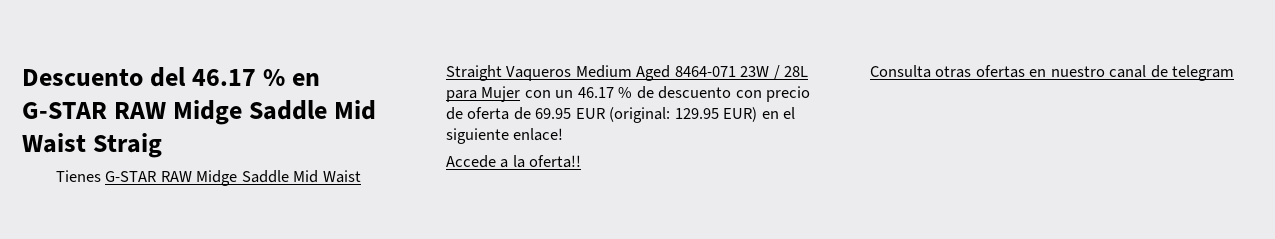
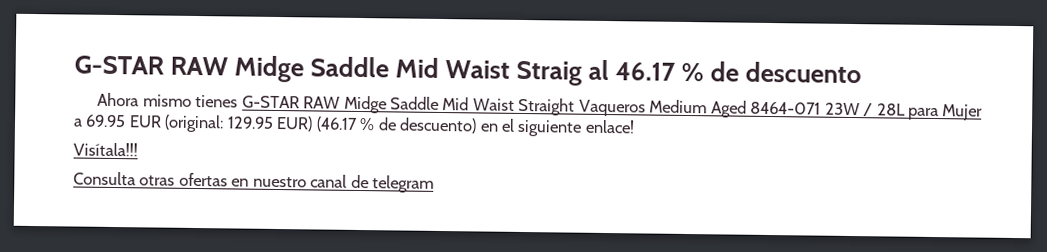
- Descuento del 46.17 % en G-STAR RAW Midge Saddle Mid Waist Straig
- Tienes G-STAR RAW Midge Saddle Mid Waist Straight Vaqueros Medium Aged 8464-071 23W / 28L para Mujer con un 46.17 % de descuento con precio de oferta de 69.95 EUR (original: 129.95 EUR) en el siguiente enlace!
+ G-STAR RAW Midge Saddle Mid Waist Straig al 46.17 % de descuento
+ Ahora mismo tienes G-STAR RAW Midge Saddle Mid Waist Straight Vaqueros Medium Aged 8464-071 23W / 28L para Mujer a 69.95 EUR (original: 129.95 EUR) (46.17 % de descuento) en el siguiente enlace!
- Accede a la oferta!!
+ Visítala!!!

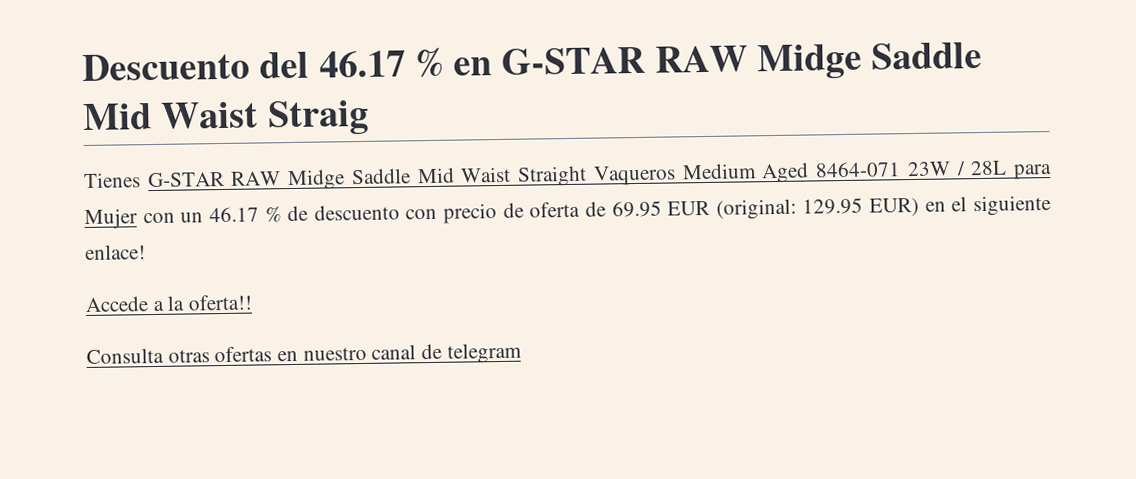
- G-STAR RAW Midge Saddle Mid Waist Straig al 46.17 % de descuento
- Ahora mismo tienes G-STAR RAW Midge Saddle Mid Waist Straight Vaqueros Medium Aged 8464-071 23W / 28L para Mujer a 69.95 EUR (original: 129.95 EUR) (46.17 % de descuento) en el siguiente enlace!
+ Descuento del 46.17 % en G-STAR RAW Midge Saddle Mid Waist Straig
+ Tienes G-STAR RAW Midge Saddle Mid Waist Straight Vaqueros Medium Aged 8464-071 23W / 28L para Mujer con un 46.17 % de descuento con precio de oferta de 69.95 EUR (original: 129.95 EUR) en el siguiente enlace!
- Visítala!!!
+ Accede a la oferta!!

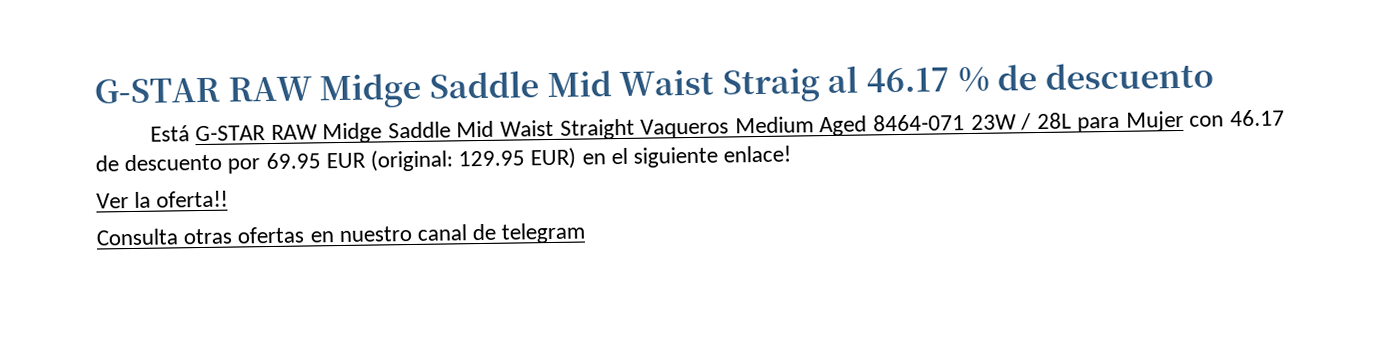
- Descuento del 46.17 % en G-STAR RAW Midge Saddle Mid Waist Straig
- Tienes G-STAR RAW Midge Saddle Mid Waist Straight Vaqueros Medium Aged 8464-071 23W / 28L para Mujer con un 46.17 % de descuento con precio de oferta de 69.95 EUR (original: 129.95 EUR) en el siguiente enlace!
+ G-STAR RAW Midge Saddle Mid Waist Straig al 46.17 % de descuento
+ Está G-STAR RAW Midge Saddle Mid Waist Straight Vaqueros Medium Aged 8464-071 23W / 28L para Mujer con 46.17 de descuento por 69.95 EUR (original: 129.95 EUR) en el siguiente enlace!
- Accede a la oferta!!
+ Ver la oferta!!

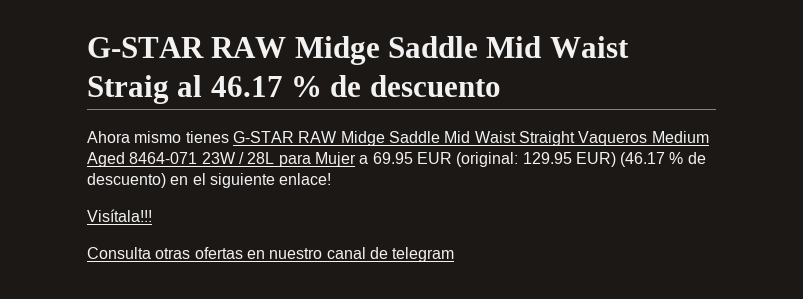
- Está G-STAR RAW Midge Saddle Mid Waist Straight Vaqueros Medium Aged 8464-071 23W / 28L para Mujer con 46.17 de descuento por 69.95 EUR (original: 129.95 EUR) en el siguiente enlace!
+ Ahora mismo tienes G-STAR RAW Midge Saddle Mid Waist Straight Vaqueros Medium Aged 8464-071 23W / 28L para Mujer a 69.95 EUR (original: 129.95 EUR) (46.17 % de descuento) en el siguiente enlace!
- Ver la oferta!!
+ Visítala!!!

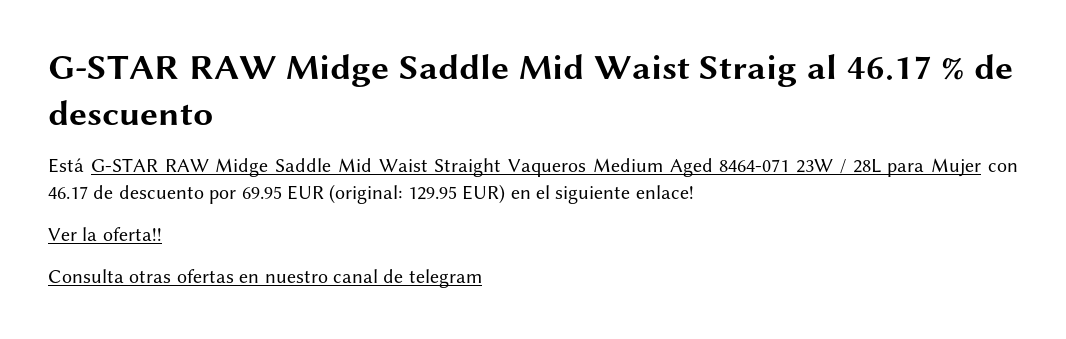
- Ahora mismo tienes G-STAR RAW Midge Saddle Mid Waist Straight Vaqueros Medium Aged 8464-071 23W / 28L para Mujer a 69.95 EUR (original: 129.95 EUR) (46.17 % de descuento) en el siguiente enlace!
+ Está G-STAR RAW Midge Saddle Mid Waist Straight Vaqueros Medium Aged 8464-071 23W / 28L para Mujer con 46.17 de descuento por 69.95 EUR (original: 129.95 EUR) en el siguiente enlace!
- Visítala!!!
+ Ver la oferta!!

